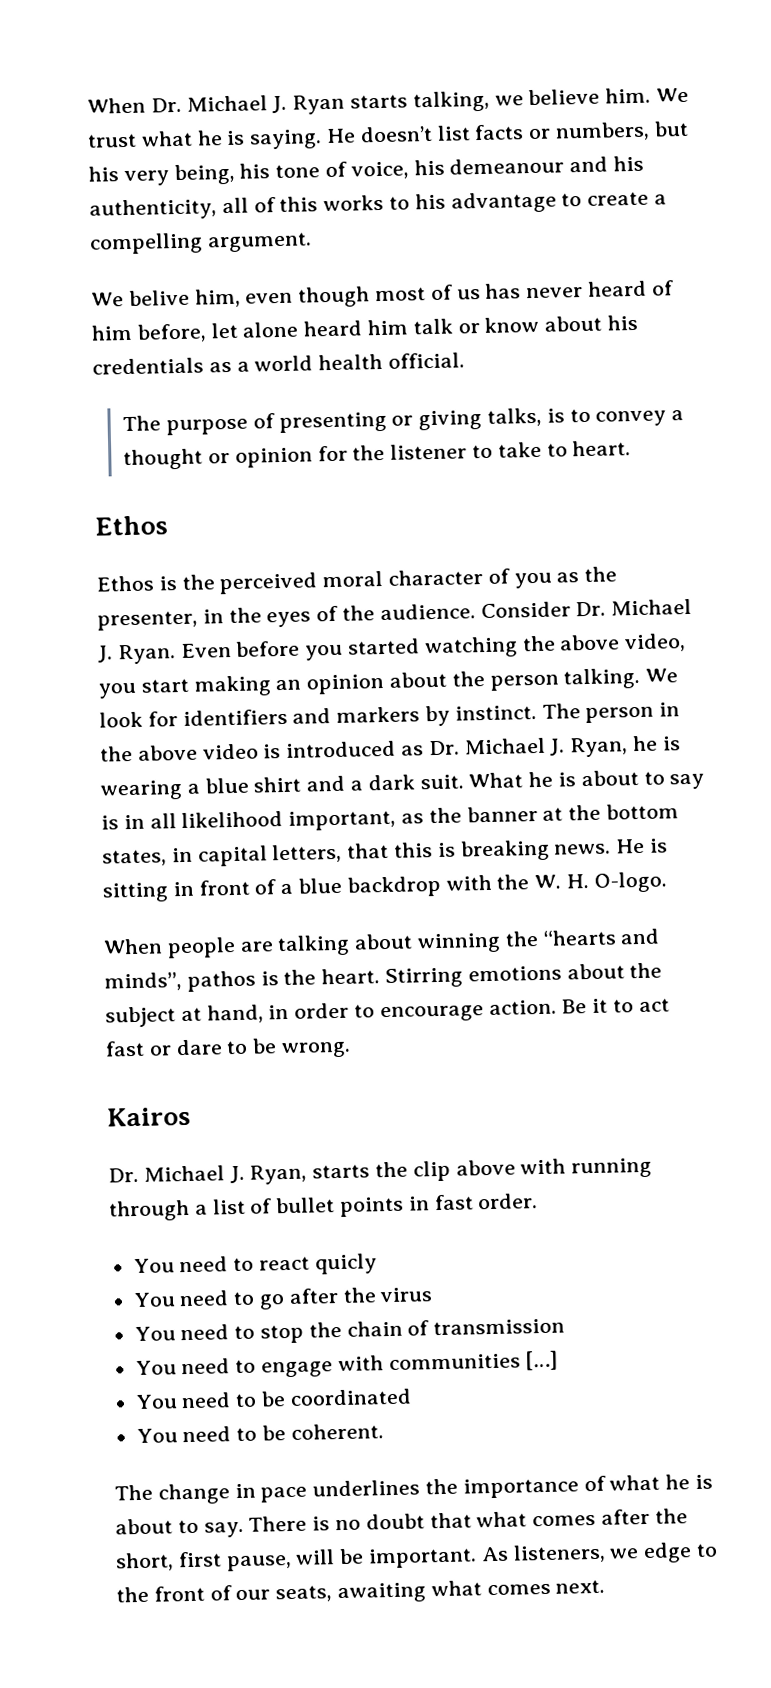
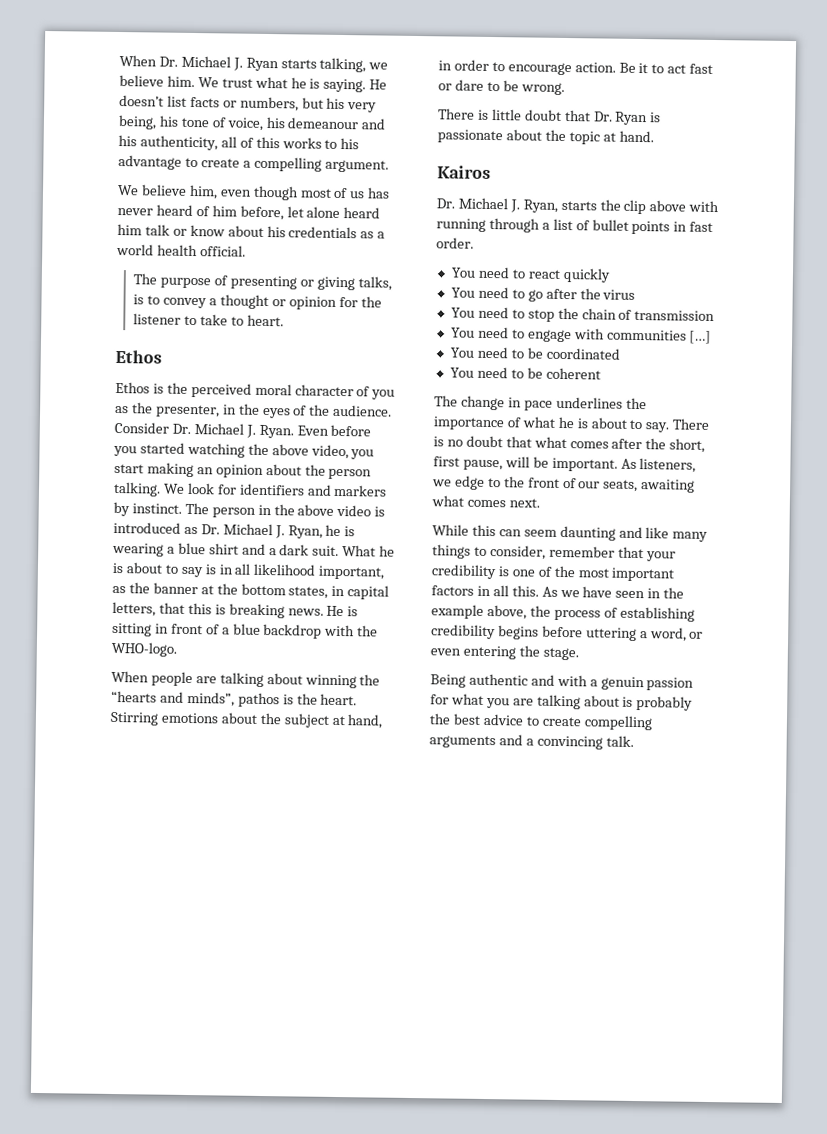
- We belive him, even though most of us has never heard of him before, let alone heard him talk or know about his credentials as a world health official.
+ We believe him, even though most of us has never heard of him before, let alone heard him talk or know about his credentials as a world health official.
- He is sitting in front of a blue backdrop with the W. H. O-logo.
+ He is sitting in front of a blue backdrop with the WHO-logo.
+ There is little doubt that Dr. Ryan is passionate about the topic at hand.
- You need to react quicly
+ You need to react quickly
- You need to be coherent.
+ You need to be coherent
+ While this can seem daunting and like many things to consider, remember that your credibility is one of the most important factors in all this. As we have seen in the example above, the process of establishing credibility begins before uttering a word, or even entering the stage.
+ Being authentic and with a genuin passion for what you are talking about is probably the best advice to create compelling arguments and a convincing talk.

